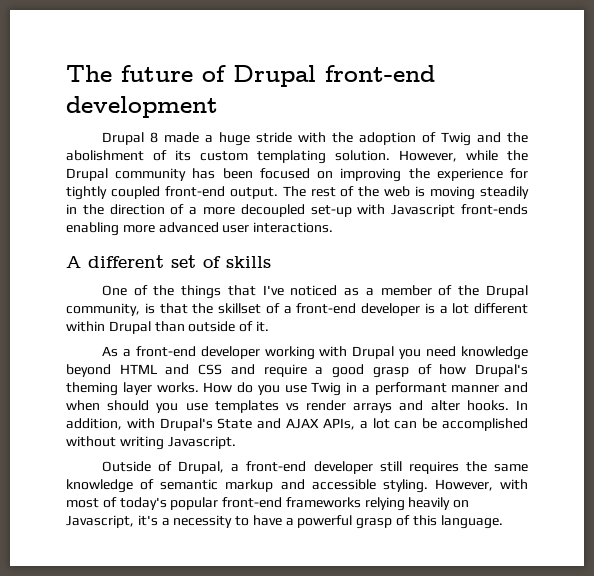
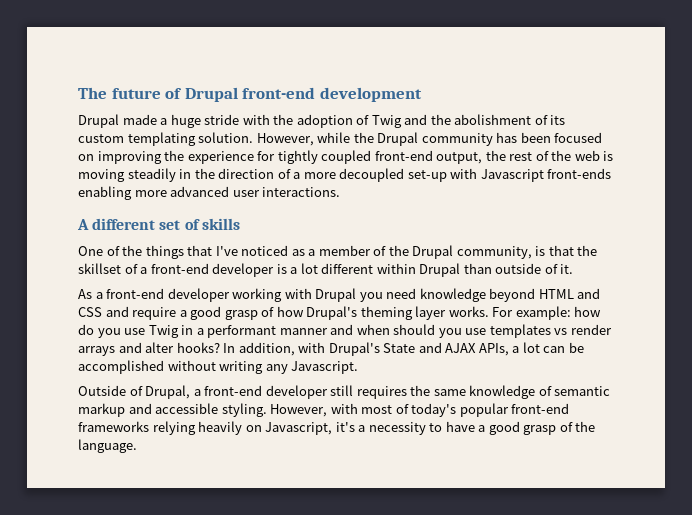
- Drupal 8 made a huge stride with the adoption of Twig and the abolishment of its custom templating solution.
+ Drupal made a huge stride with the adoption of Twig and the abolishment of its custom templating solution.
- However, while the Drupal community has been focused on improving the experience for tightly coupled front-end output. The rest of the web is moving steadily in the direction of a more decoupled set-up with Javascript front-ends enabling more advanced user interactions.
+ However, while the Drupal community has been focused on improving the experience for tightly coupled front-end output, the rest of the web is moving steadily in the direction of a more decoupled set-up with Javascript front-ends enabling more advanced user interactions.
- How do you use Twig in a performant manner and when should you use templates vs render arrays and alter hooks.
+ For example: how do you use Twig in a performant manner and when should you use templates vs render arrays and alter hooks?
- In addition, with Drupal's State and AJAX APIs, a lot can be accomplished without writing Javascript.
+ In addition, with Drupal's State and AJAX APIs, a lot can be accomplished without writing any Javascript.
- However, with most of today's popular front-end frameworks relying heavily on Javascript, it's a necessity to have a powerful grasp of this language.
+ However, with most of today's popular front-end frameworks relying heavily on Javascript, it's a necessity to have a good grasp of the language.

